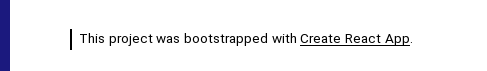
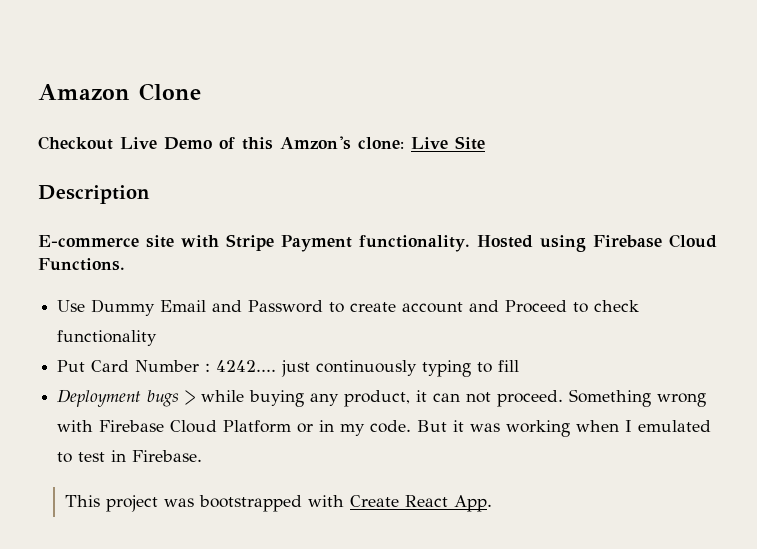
+ Amazon Clone
+ Checkout Live Demo of this Amzon's clone: Live Site
+ Description
+ E-commerce site with Stripe Payment functionality. Hosted using Firebase Cloud Functions.
+ Use Dummy Email and Password to create account and Proceed to check functionality
+ Put Card Number : 4242.... just continuously typing to fill
+ Deployment bugs > while buying any product, it can not proceed. Something wrong with Firebase Cloud Platform or in my code. But it was working when I emulated to test in Firebase.

